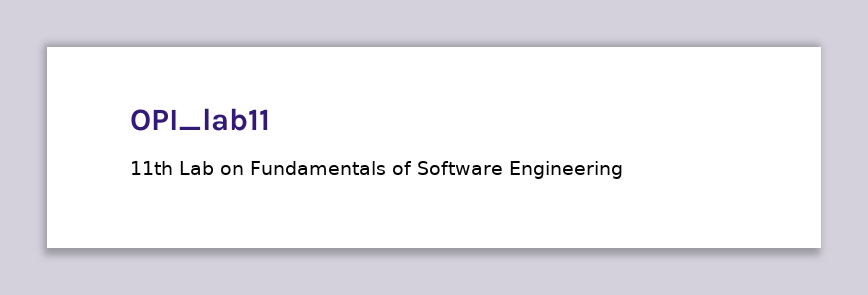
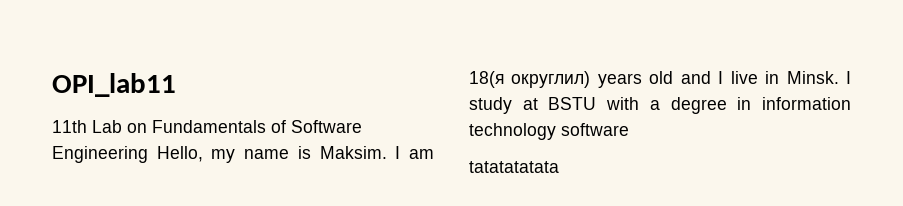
- 11th Lab on Fundamentals of Software Engineering
+ 11th Lab on Fundamentals of Software Engineering Hello, my name is Maksim. I am 18(я округлил) years old and I live in Minsk. I study at BSTU with a degree in information technology software
+ tatatatatata

